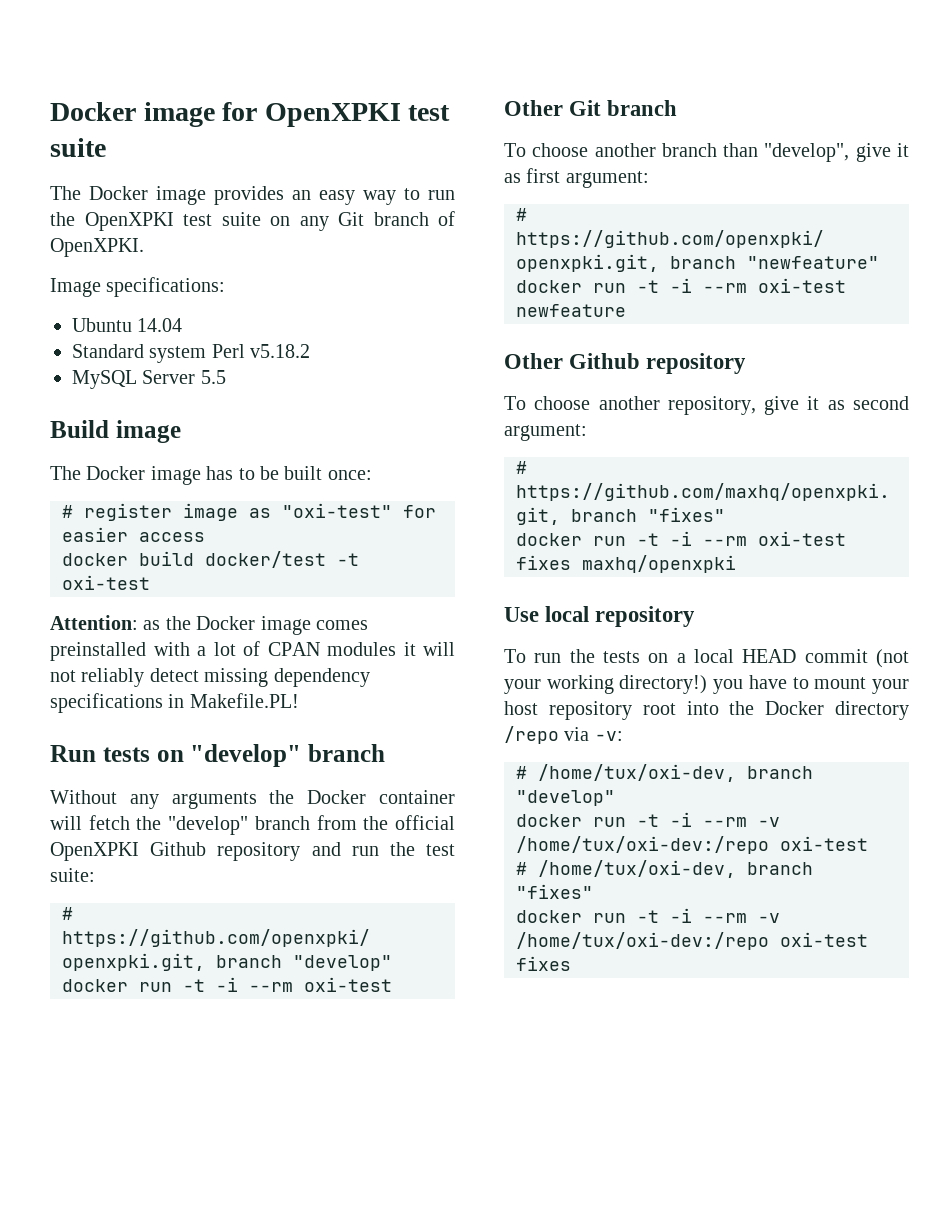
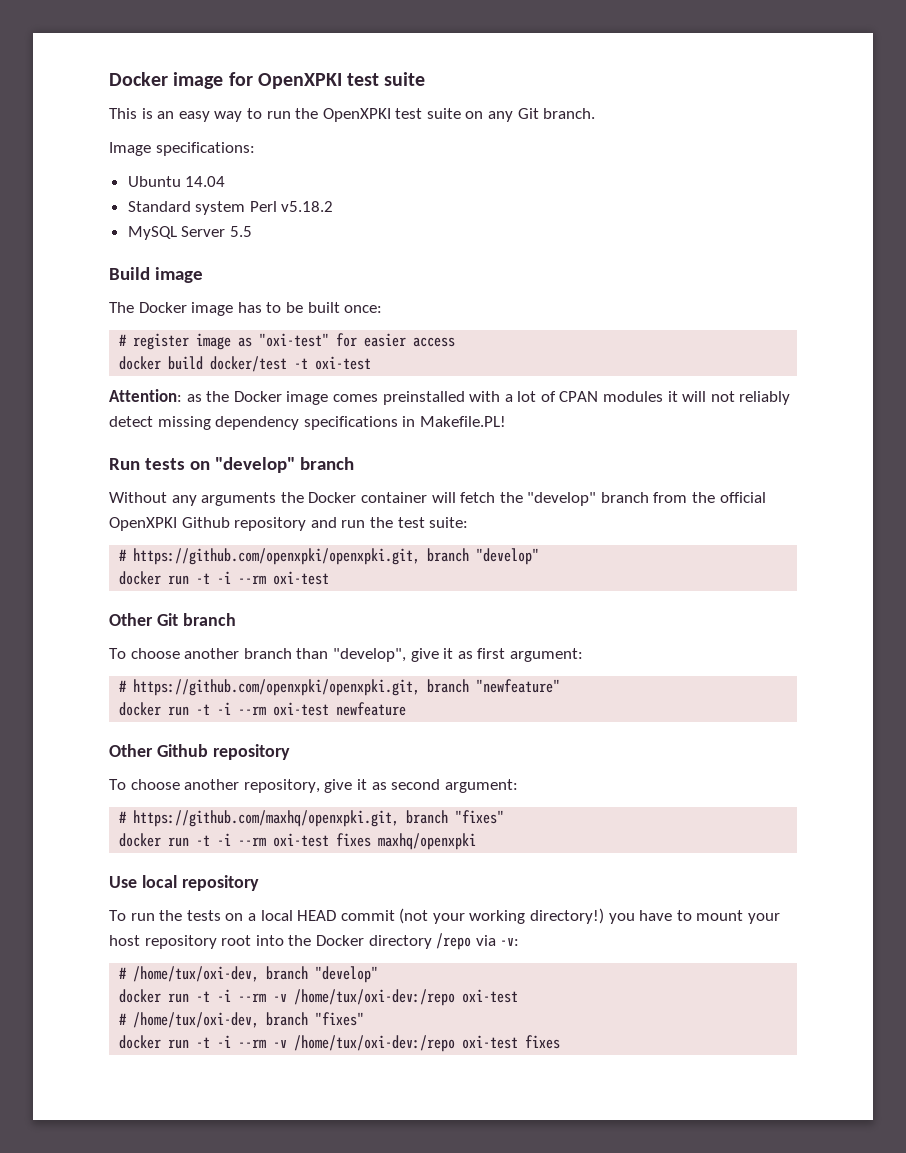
- The Docker image provides an easy way to run the OpenXPKI test suite on any Git branch of OpenXPKI.
+ This is an easy way to run the OpenXPKI test suite on any Git branch.

